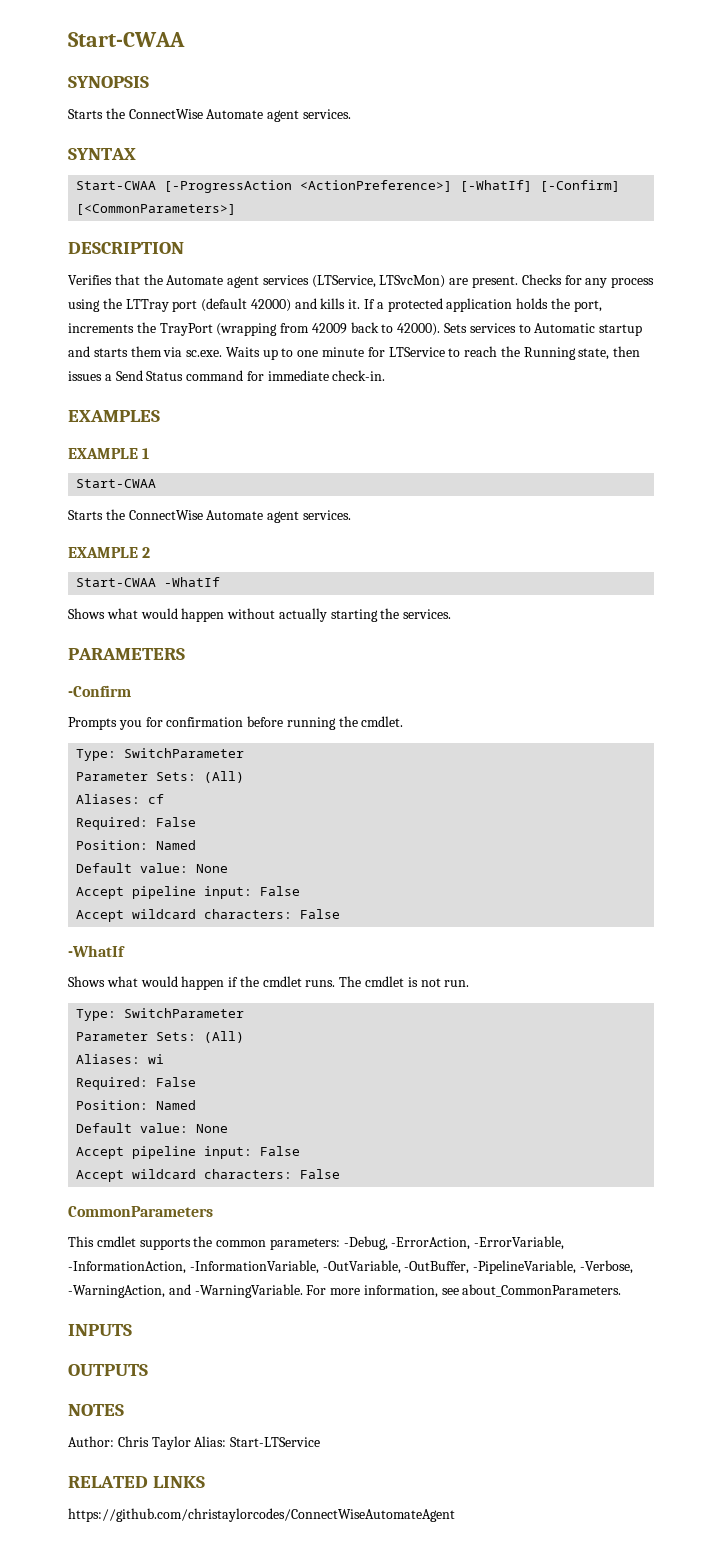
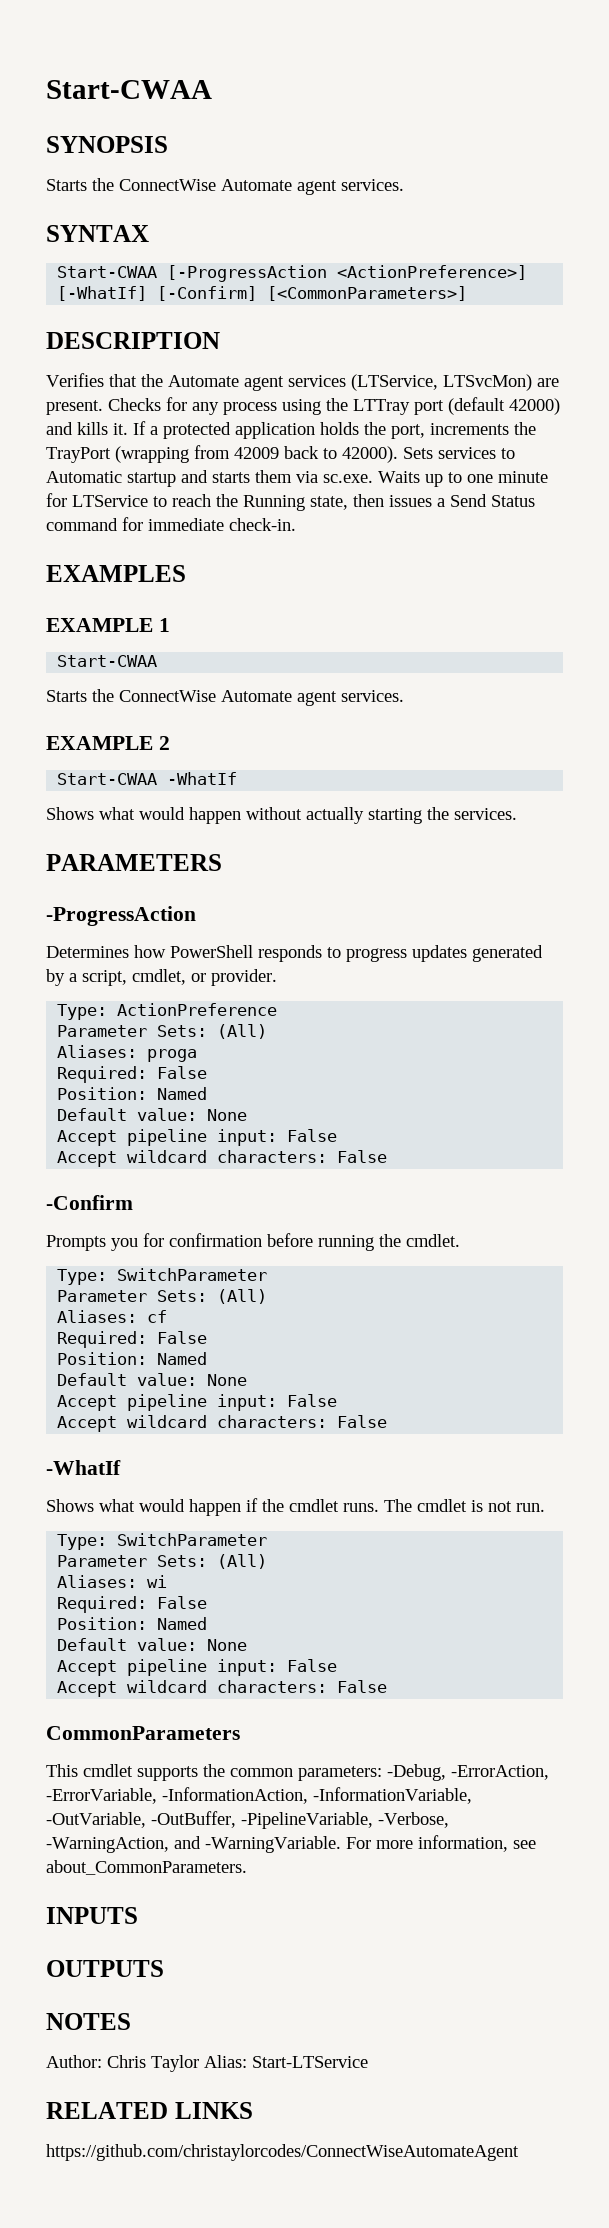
+ -ProgressAction
+ Determines how PowerShell responds to progress updates generated by a script, cmdlet, or provider.
+ Type: ActionPreference
+ Parameter Sets: (All)
+ Aliases: proga
+ Required: False
+ Position: Named
+ Default value: None
+ Accept pipeline input: False
+ Accept wildcard characters: False

